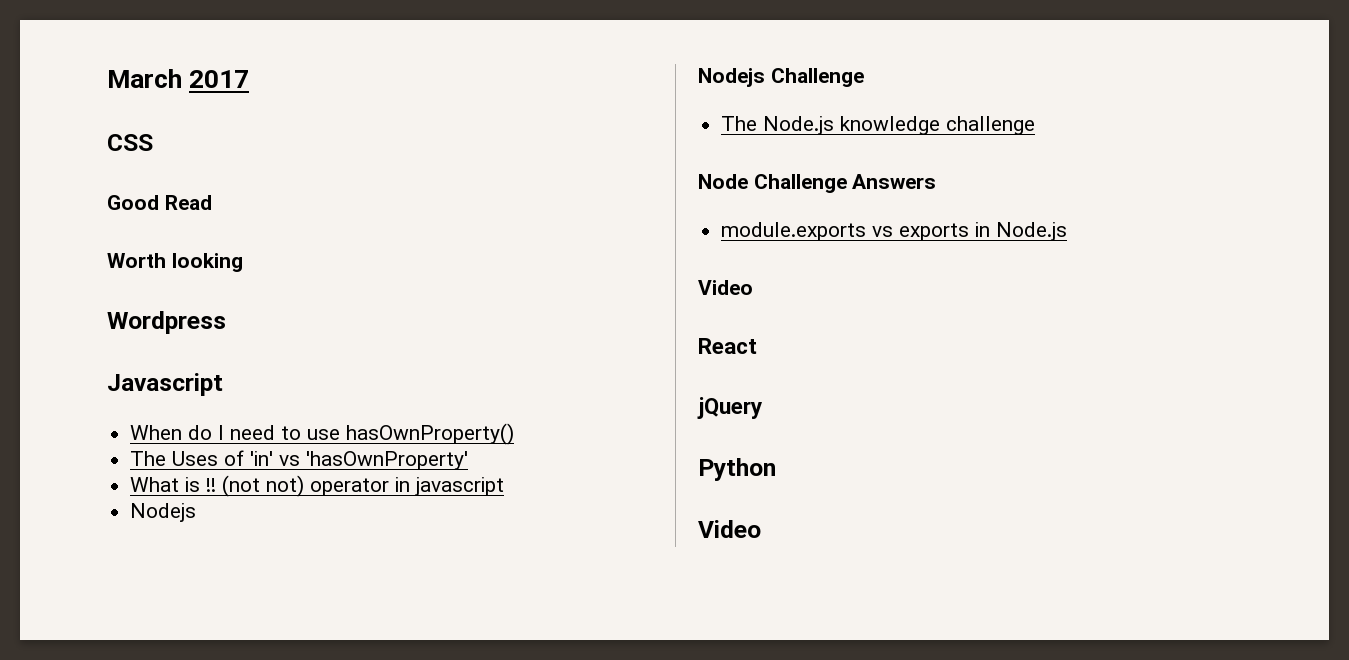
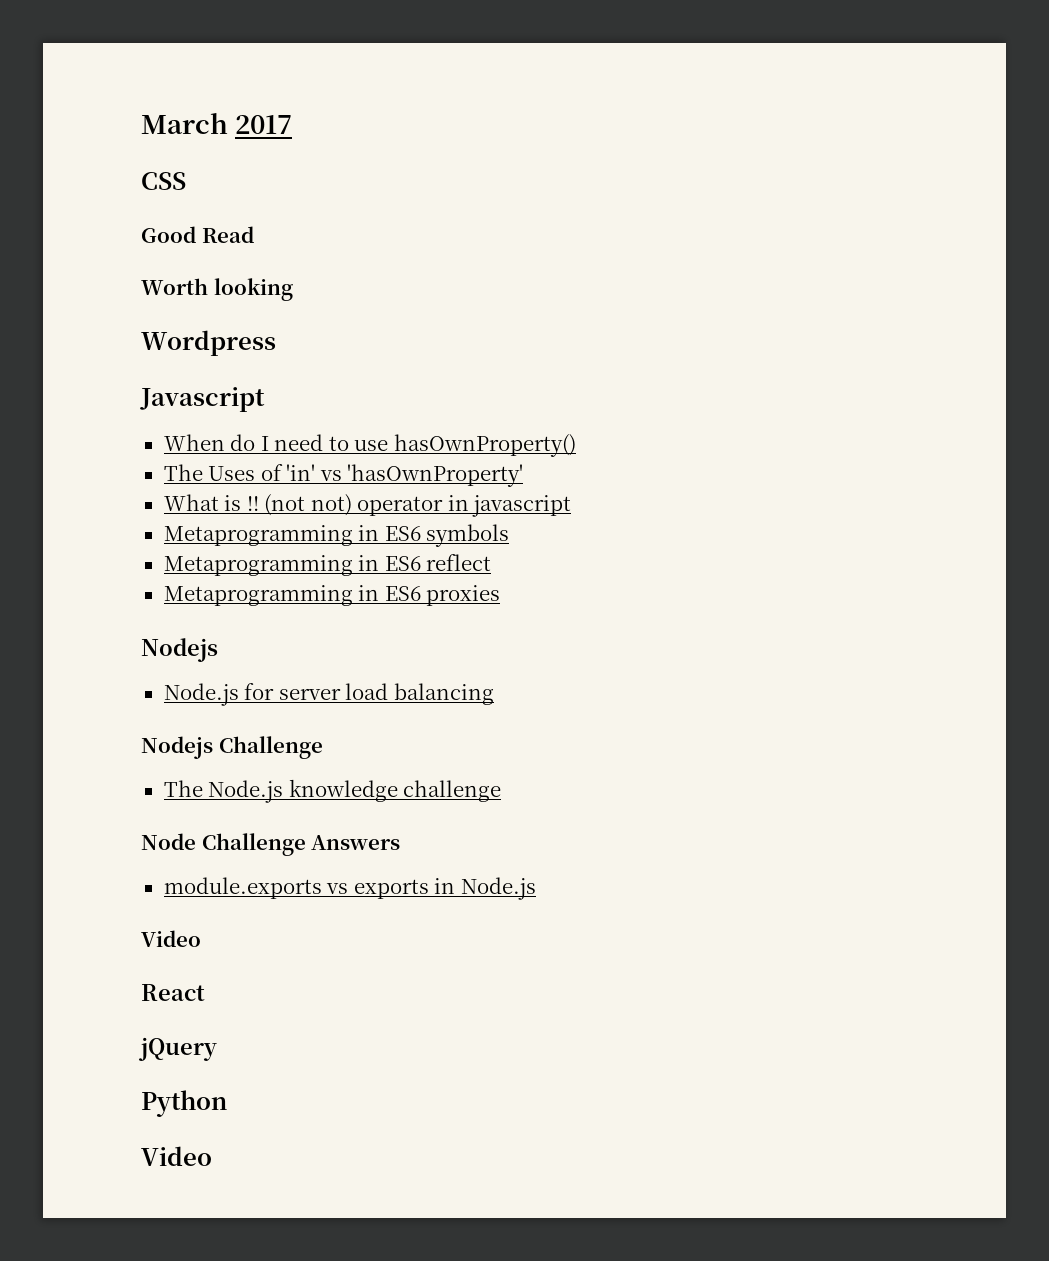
  (not not) operator in javascript
+ Metaprogramming in ES6 symbols
+ Metaprogramming in ES6 reflect
+ Metaprogramming in ES6 proxies
  Nodejs
+ Node.js for server load balancing

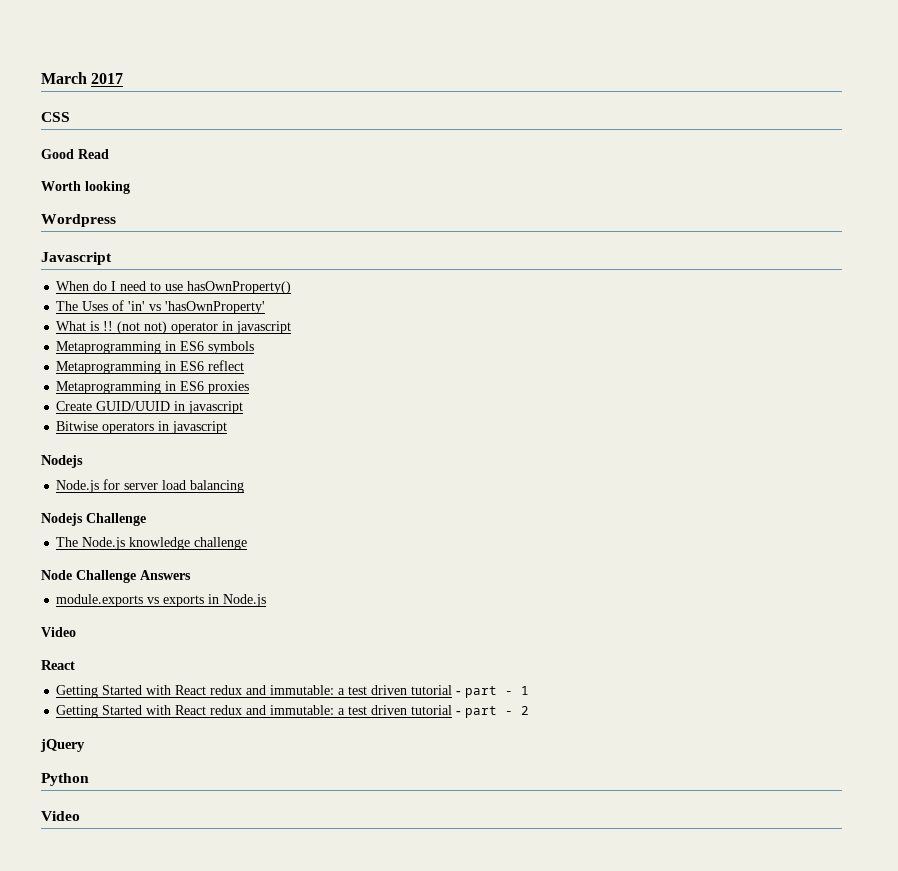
+ Create GUID/UUID in javascript
+ Bitwise operators in javascript
+ Getting Started with React redux and immutable: a test driven tutorial - part - 1
+ Getting Started with React redux and immutable: a test driven tutorial - part - 2

